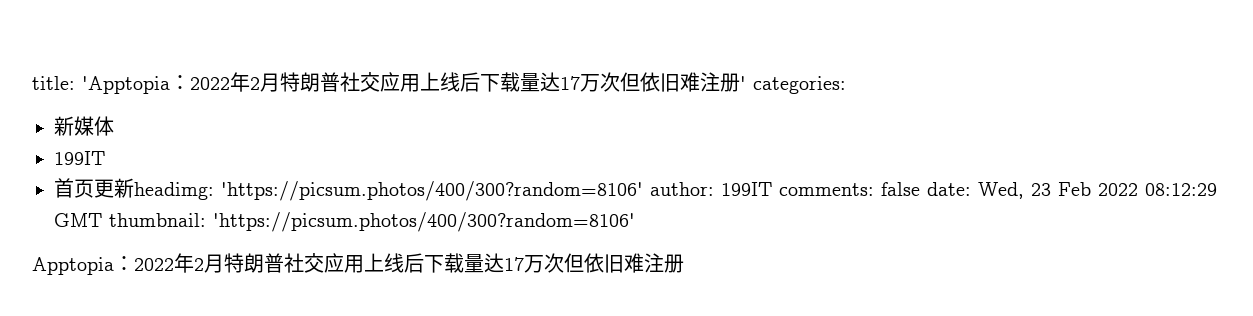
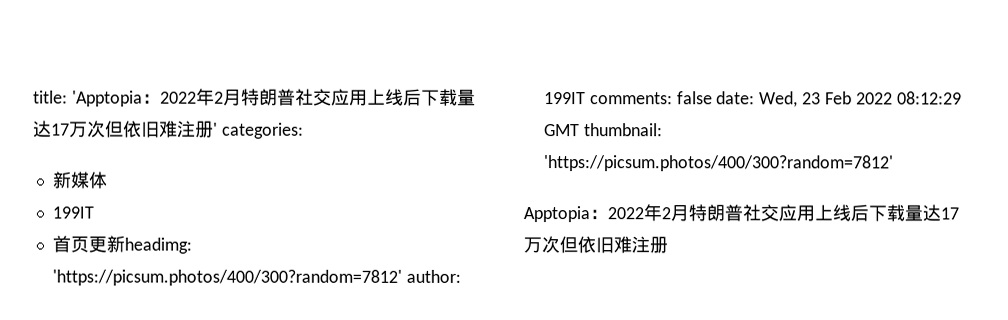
- 首页更新headimg: 'https://picsum.photos/400/300?random=8106' author: 199IT comments: false date: Wed, 23 Feb 2022 08:12:29 GMT thumbnail: 'https://picsum.photos/400/300?random=8106'
+ 首页更新headimg: 'https://picsum.photos/400/300?random=7812' author: 199IT comments: false date: Wed, 23 Feb 2022 08:12:29 GMT thumbnail: 'https://picsum.photos/400/300?random=7812'

